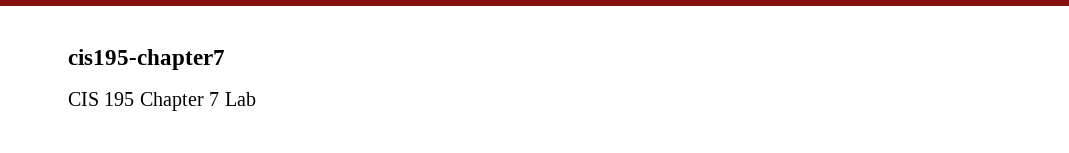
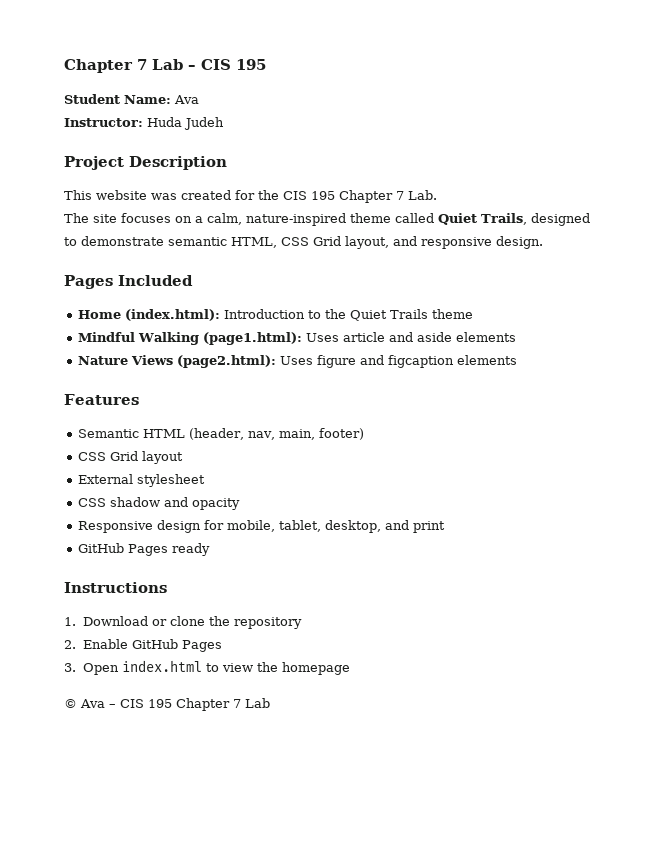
- cis195-chapter7
- CIS 195 Chapter 7 Lab
+ Chapter 7 Lab – CIS 195
+ Student Name: Ava
+ Instructor: Huda Judeh
+ Project Description
+ This website was created for the CIS 195 Chapter 7 Lab.
+ The site focuses on a calm, nature-inspired theme called Quiet Trails, designed to demonstrate semantic HTML, CSS Grid layout, and responsive design.
+ Pages Included
+ Home (index.html): Introduction to the Quiet Trails theme
+ Mindful Walking (page1.html): Uses article and aside elements
+ Nature Views (page2.html): Uses figure and figcaption elements
+ Features
+ Semantic HTML (header, nav, main, footer)
+ CSS Grid layout
+ External stylesheet
+ CSS shadow and opacity
+ Responsive design for mobile, tablet, desktop, and print
+ GitHub Pages ready
+ Instructions
+ 1. Download or clone the repository
+ 2. Enable GitHub Pages
+ 3. Open index.html to view the homepage
+ © Ava – CIS 195 Chapter 7 Lab

